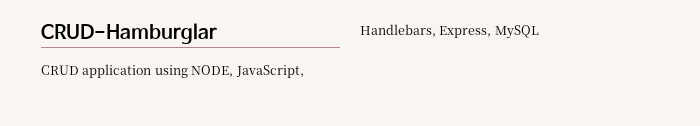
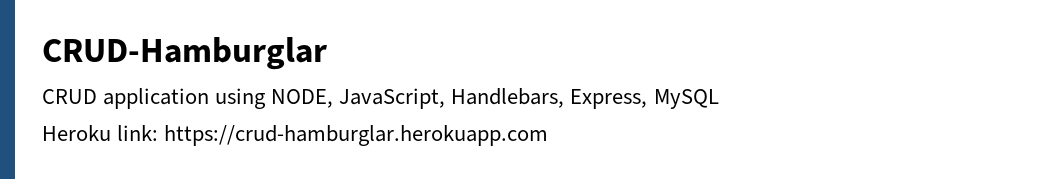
+ Heroku link: https://crud-hamburglar.herokuapp.com

